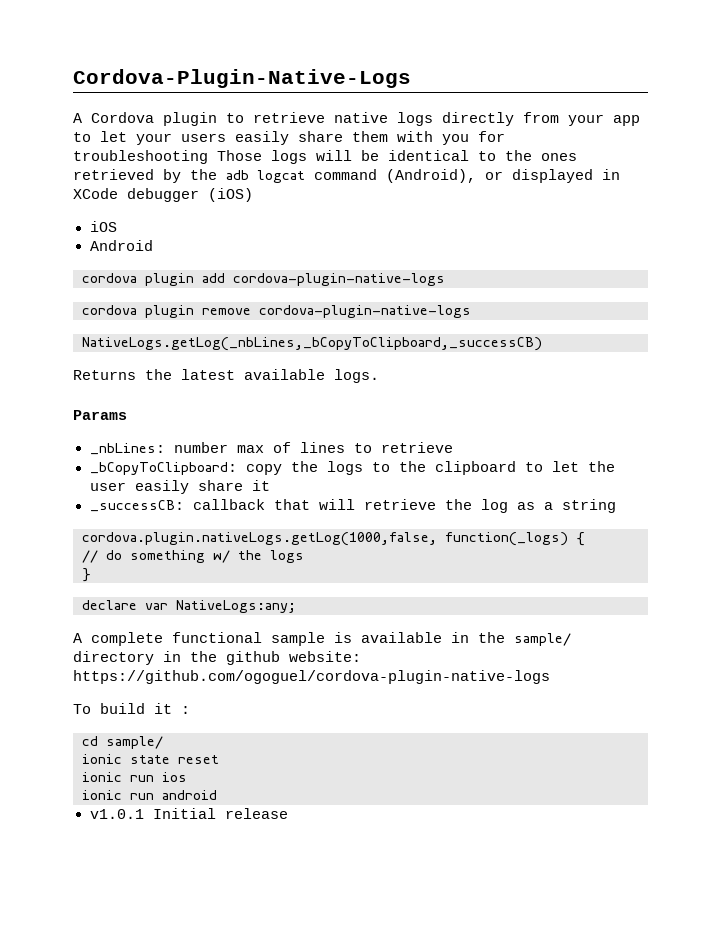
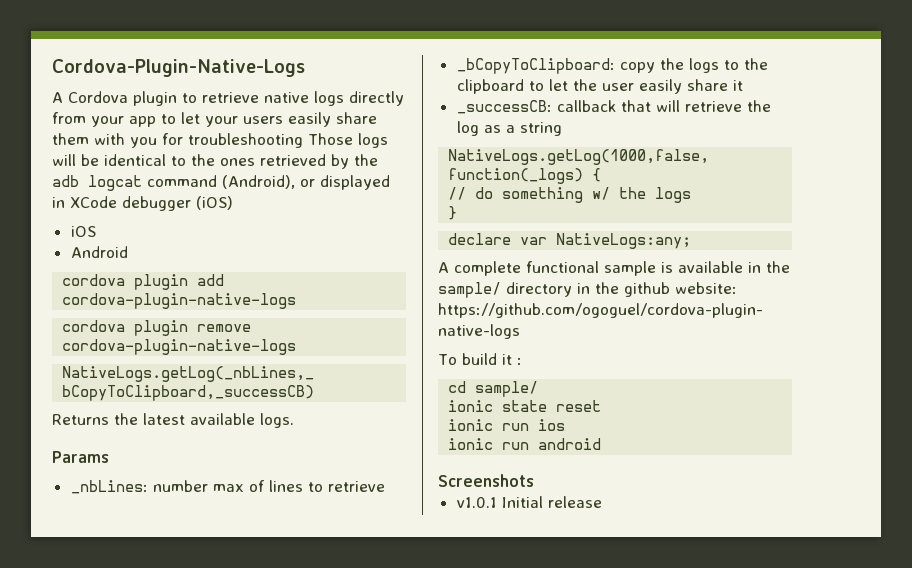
- cordova.plugin.nativeLogs.getLog(1000,false, function(_logs) {
+ NativeLogs.getLog(1000,false, function(_logs) {
+ Screenshots

